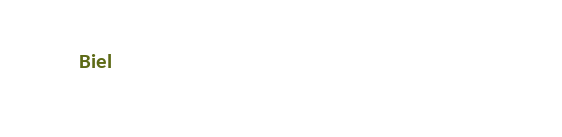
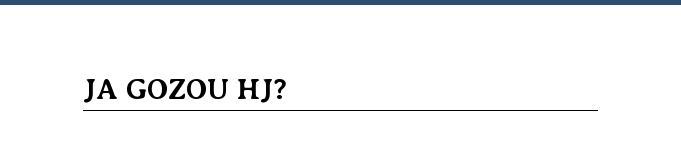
- Biel
+ JA GOZOU HJ?

